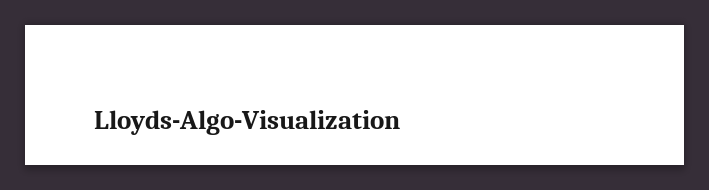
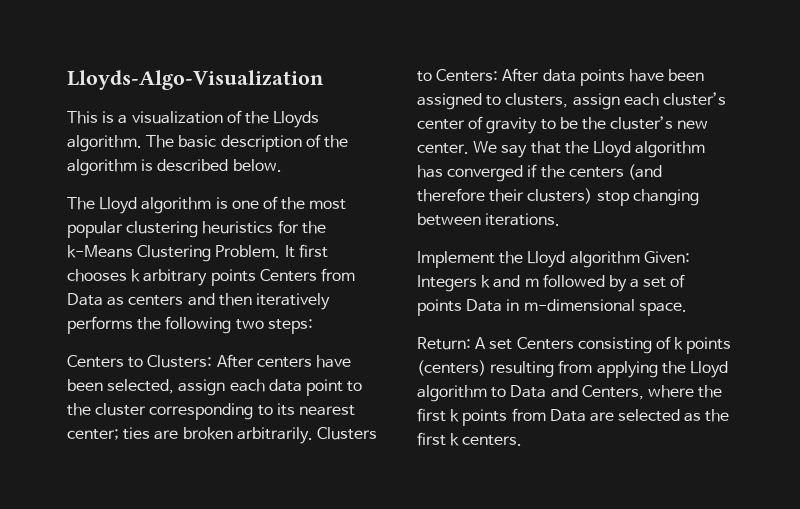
+ This is a visualization of the Lloyds algorithm. The basic description of the algorithm is described below.
+ The Lloyd algorithm is one of the most popular clustering heuristics for the k-Means Clustering Problem. It first chooses k arbitrary points Centers from Data as centers and then iteratively performs the following two steps:
+ Centers to Clusters: After centers have been selected, assign each data point to the cluster corresponding to its nearest center; ties are broken arbitrarily. Clusters to Centers: After data points have been assigned to clusters, assign each cluster’s center of gravity to be the cluster’s new center. We say that the Lloyd algorithm has converged if the centers (and therefore their clusters) stop changing between iterations.
+ Implement the Lloyd algorithm Given: Integers k and m followed by a set of points Data in m-dimensional space.
+ Return: A set Centers consisting of k points (centers) resulting from applying the Lloyd algorithm to Data and Centers, where the first k points from Data are selected as the first k centers.

